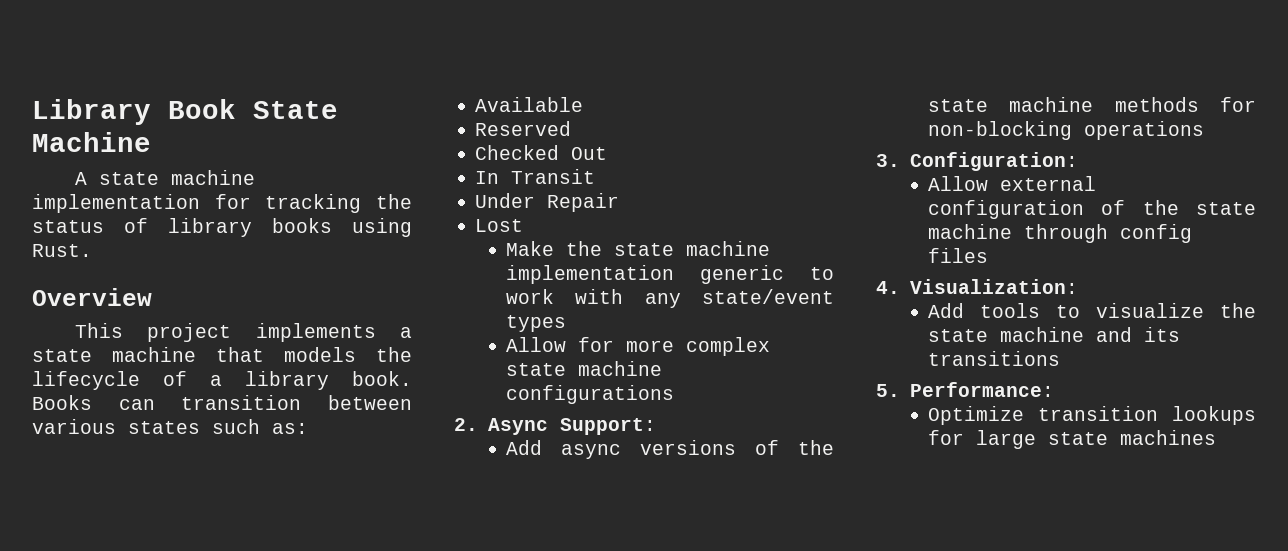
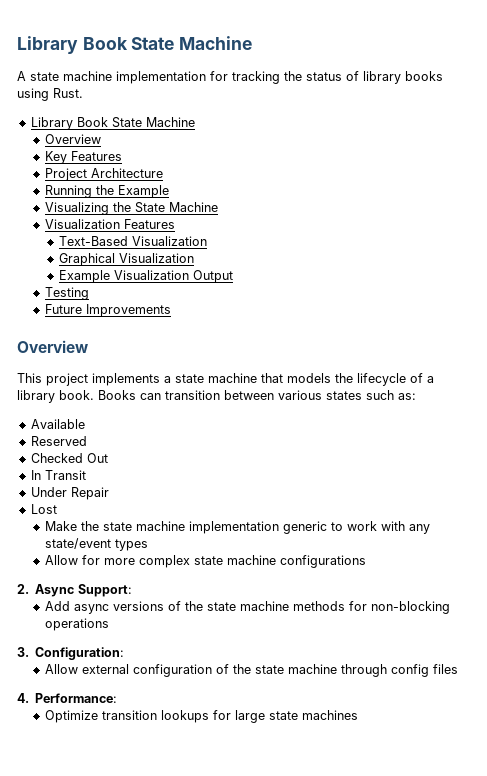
  A state machine implementation for tracking the status of library books using Rust.
+ Library Book State Machine
+ Overview
+ Key Features
+ Project Architecture
+ Running the Example
+ Visualizing the State Machine
+ Visualization Features
+ Text-Based Visualization
+ Graphical Visualization
+ Example Visualization Output
+ Testing
+ Future Improvements
- 4. Visualization:
- Add tools to visualize the state machine and its transitions
- 5. Performance:
+ 4. Performance:

